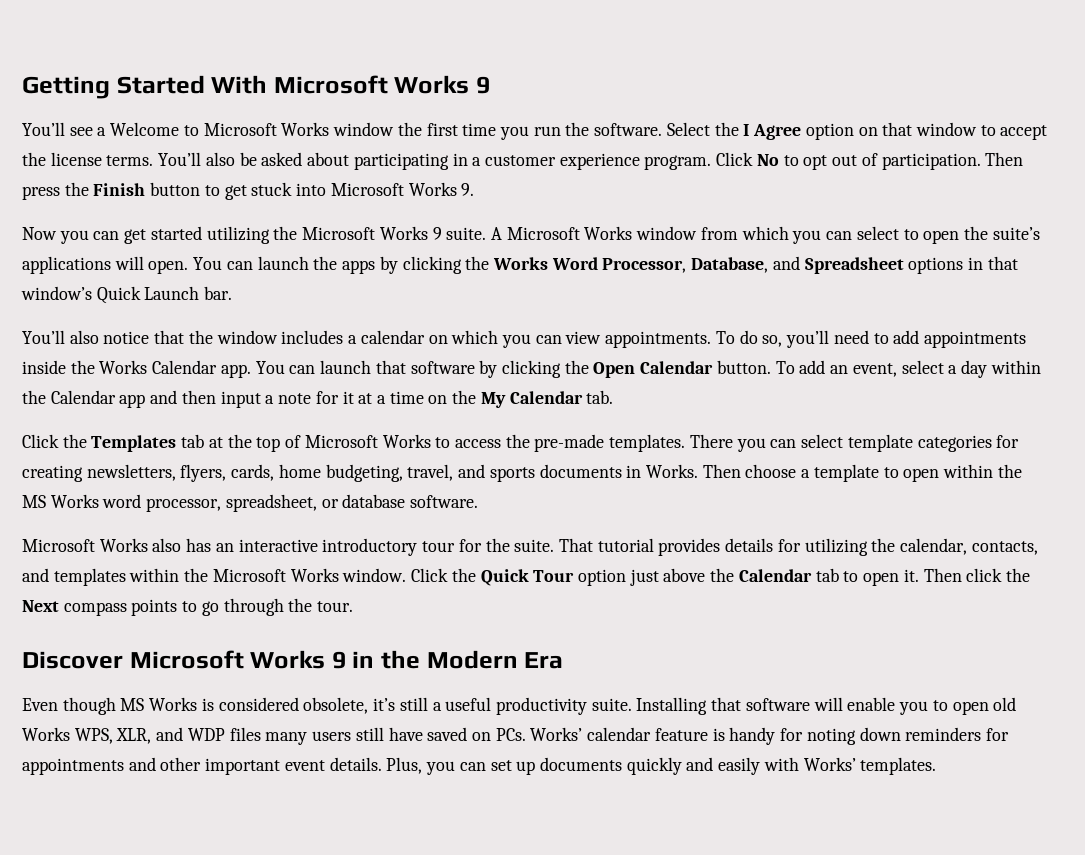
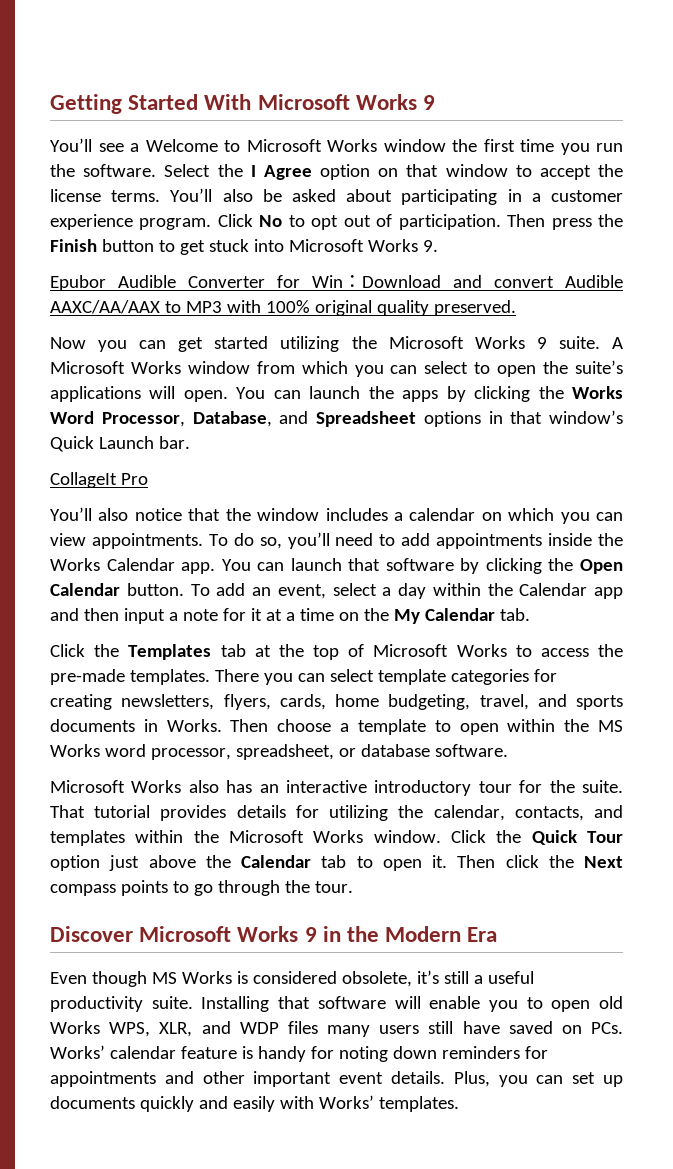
+ Epubor Audible Converter for Win：Download and convert Audible AAXC/AA/AAX to MP3 with 100% original quality preserved.
+ CollageIt Pro

